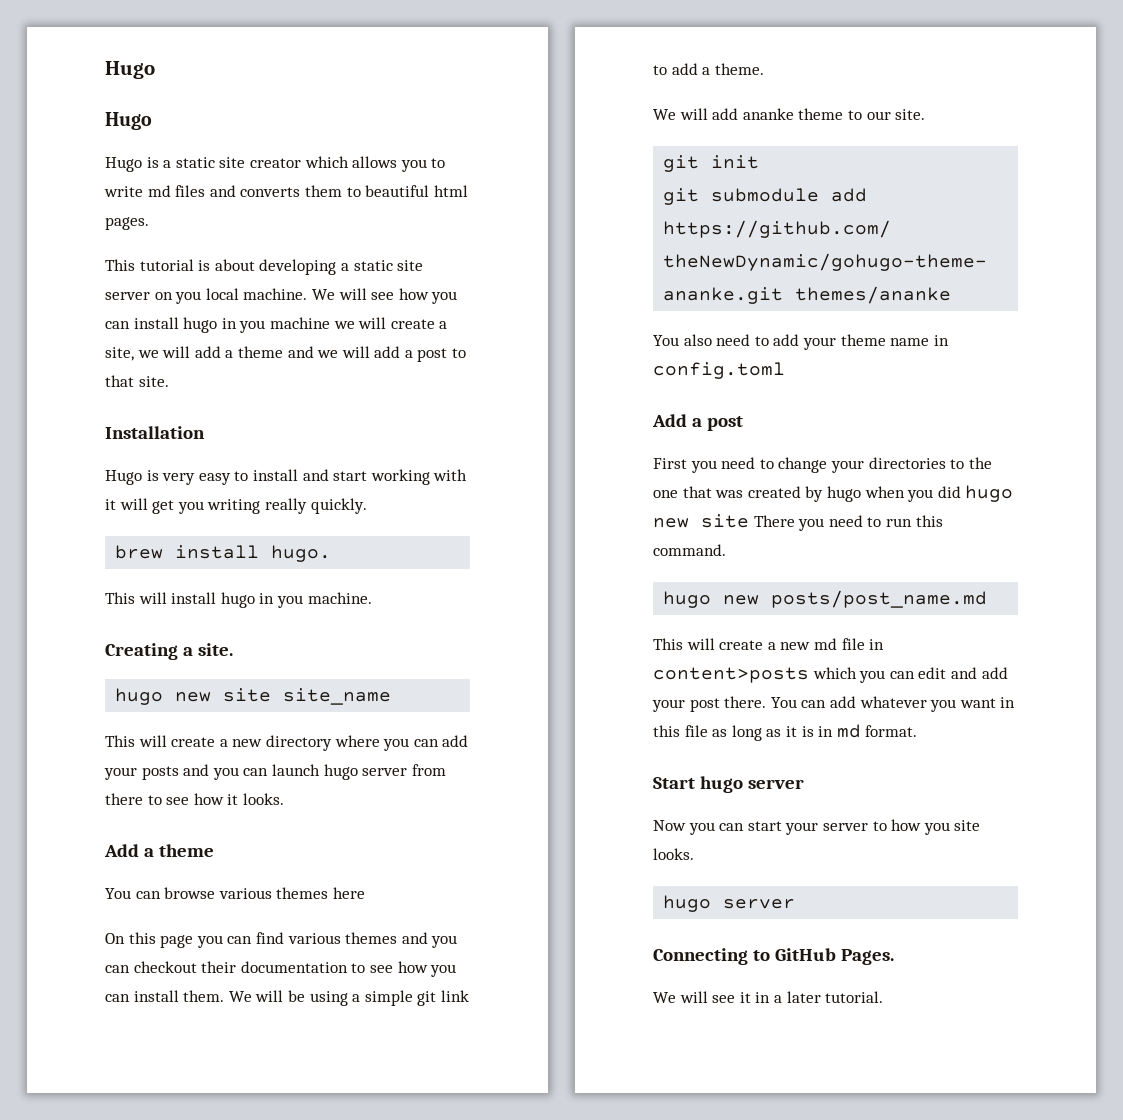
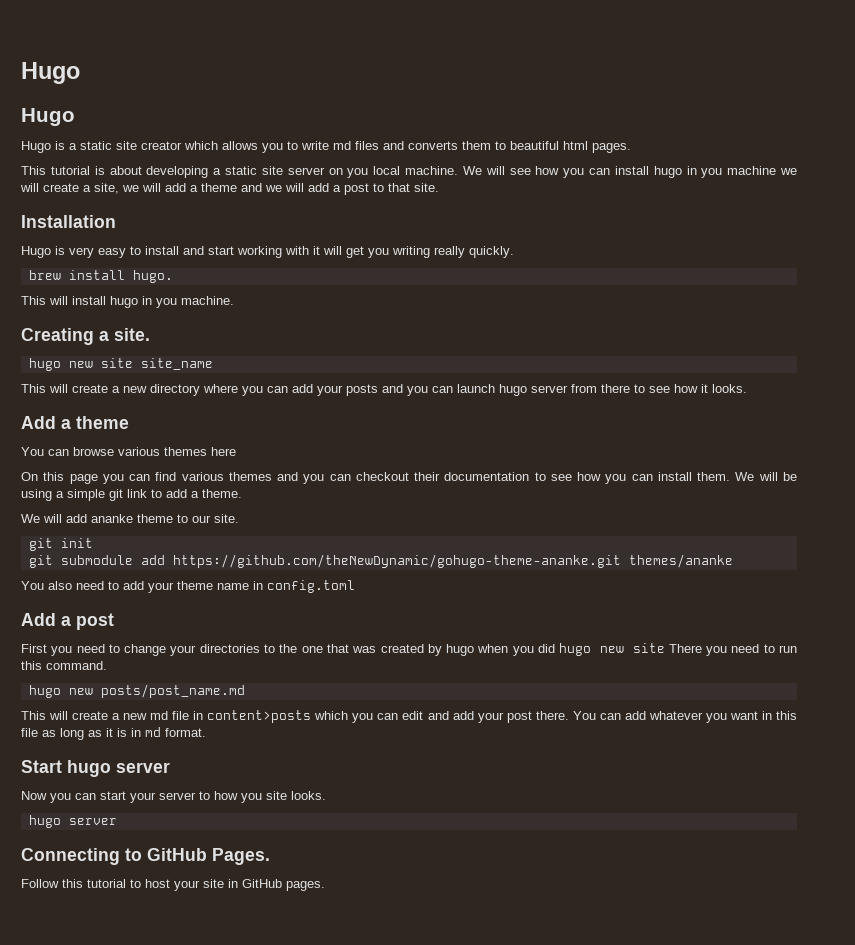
- We will see it in a later tutorial.
+ Follow this tutorial to host your site in GitHub pages.

